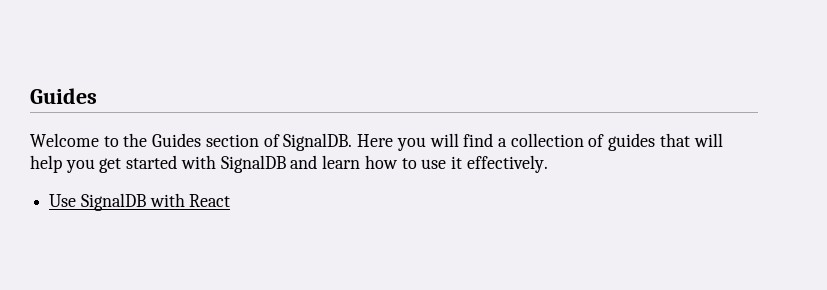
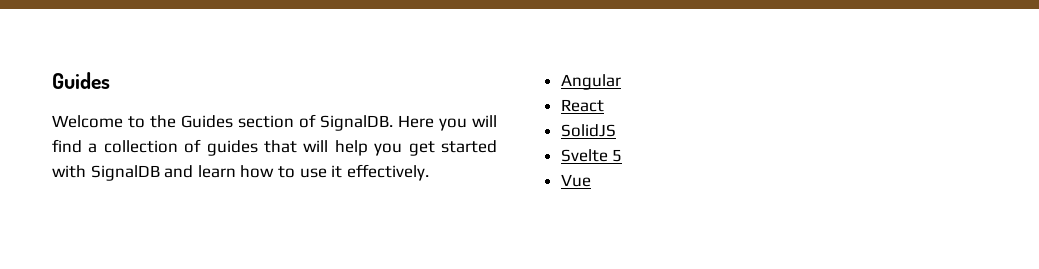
- Use SignalDB with React
+ Angular
+ React
+ SolidJS
+ Svelte 5
+ Vue

